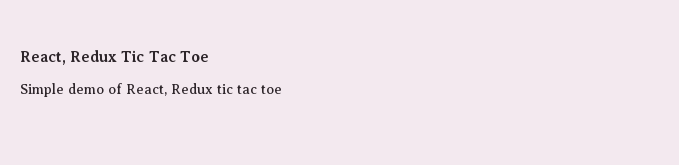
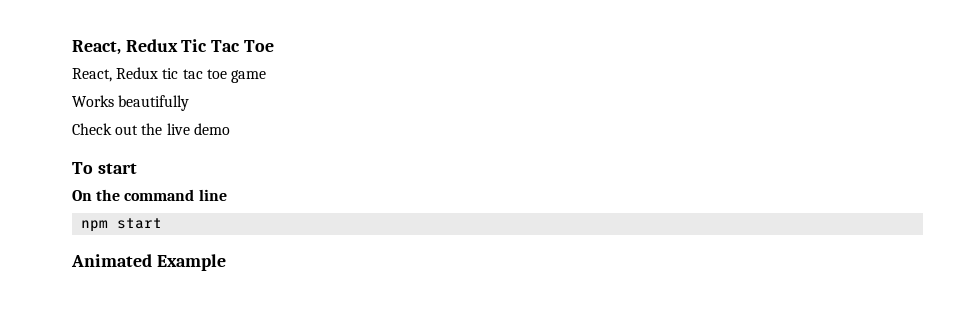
- Simple demo of React, Redux tic tac toe
+ React, Redux tic tac toe game
+ Works beautifully
+ Check out the live demo
+ To start
+ On the command line
+ npm start
+ Animated Example

